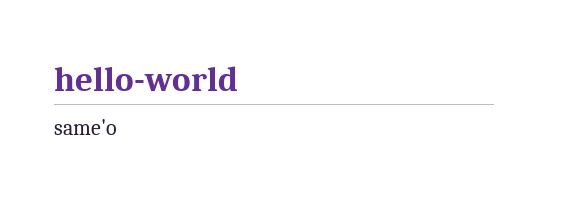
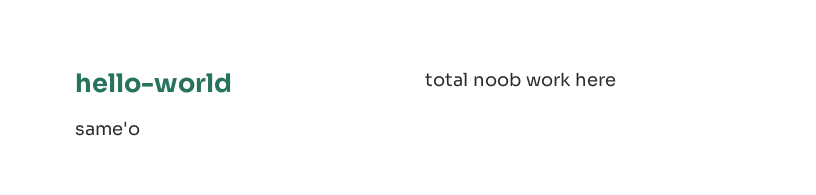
+ total noob work here

